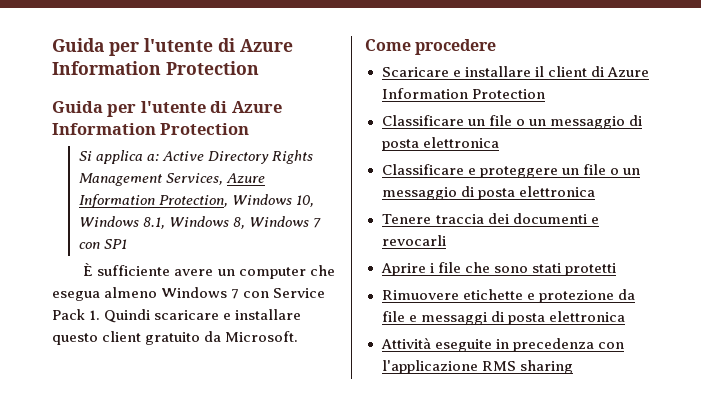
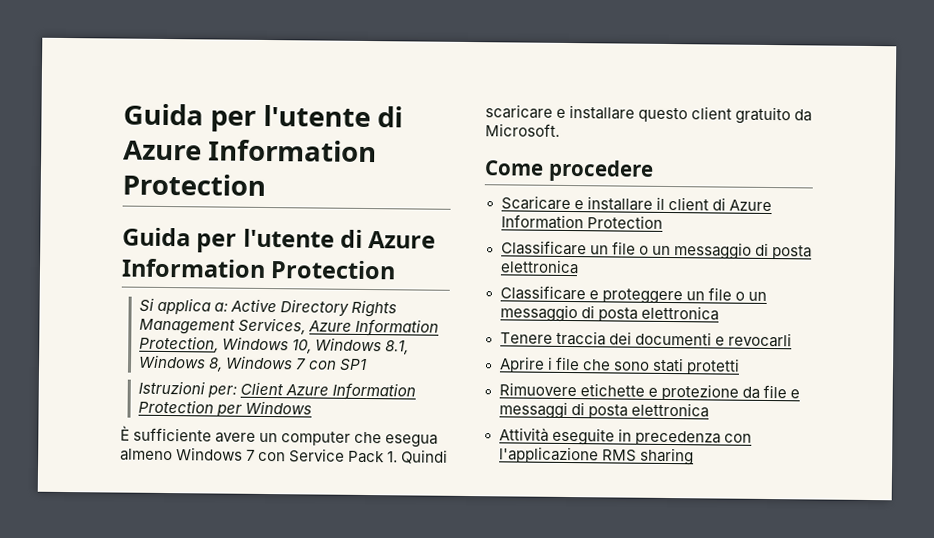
+ Istruzioni per: Client Azure Information Protection per Windows

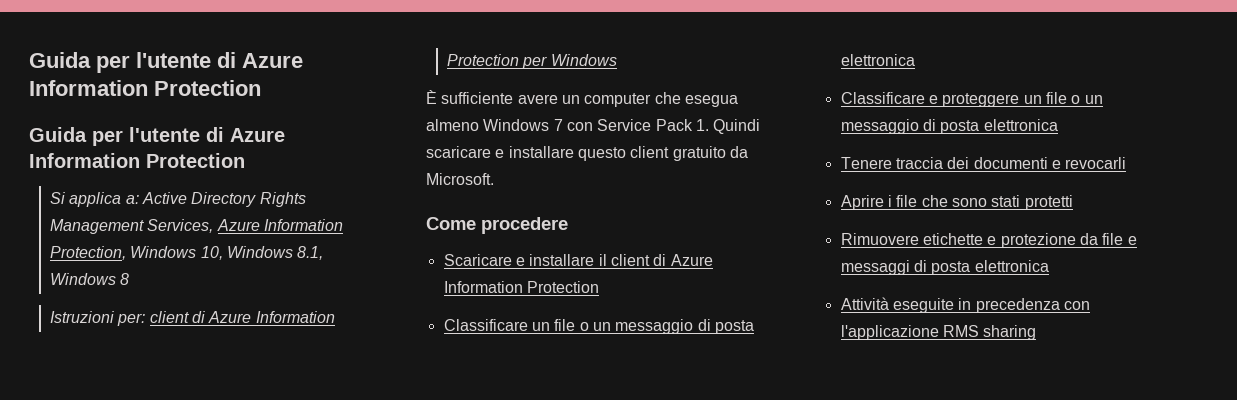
- Si applica a: Active Directory Rights Management Services, Azure Information Protection, Windows 10, Windows 8.1, Windows 8, Windows 7 con SP1
+ Si applica a: Active Directory Rights Management Services, Azure Information Protection, Windows 10, Windows 8.1, Windows 8
- Istruzioni per: Client Azure Information Protection per Windows
+ Istruzioni per: client di Azure Information Protection per Windows

